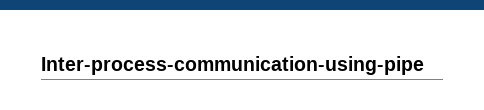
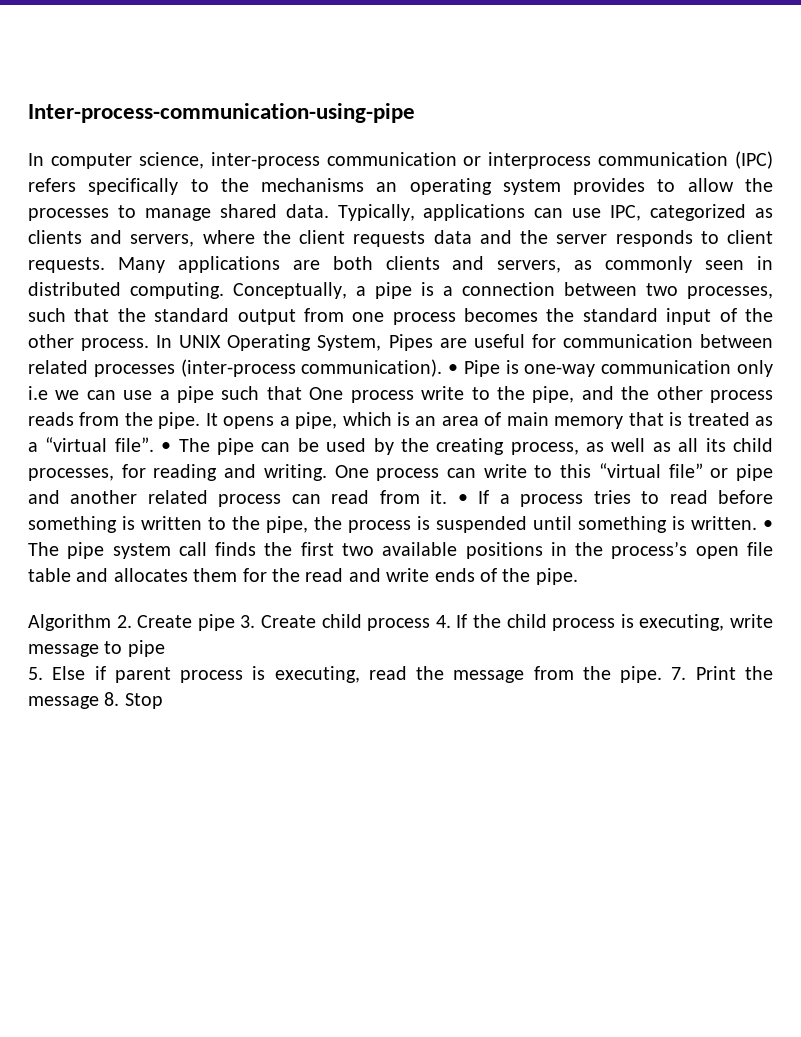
+ In computer science, inter-process communication or interprocess communication (IPC) refers specifically to the mechanisms an operating system provides to allow the processes to manage shared data. Typically, applications can use IPC, categorized as clients and servers, where the client requests data and the server responds to client requests. Many applications are both clients and servers, as commonly seen in distributed computing. Conceptually, a pipe is a connection between two processes, such that the standard output from one process becomes the standard input of the other process. In UNIX Operating System, Pipes are useful for communication between related processes (inter-process communication). • Pipe is one-way communication only i.e we can use a pipe such that One process write to the pipe, and the other process reads from the pipe. It opens a pipe, which is an area of main memory that is treated as a “virtual file”. • The pipe can be used by the creating process, as well as all its child processes, for reading and writing. One process can write to this “virtual file” or pipe and another related process can read from it. • If a process tries to read before something is written to the pipe, the process is suspended until something is written. • The pipe system call finds the first two available positions in the process’s open file table and allocates them for the read and write ends of the pipe.
+ Algorithm 2. Create pipe 3. Create child process 4. If the child process is executing, write message to pipe
+ 5. Else if parent process is executing, read the message from the pipe. 7. Print the message 8. Stop

